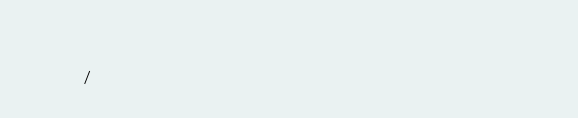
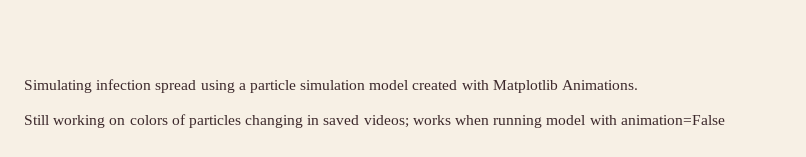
- /
+ Simulating infection spread using a particle simulation model created with Matplotlib Animations.
+ Still working on colors of particles changing in saved videos; works when running model with animation=False

